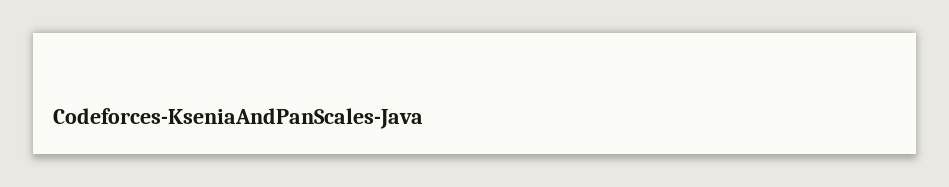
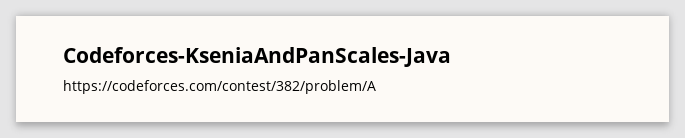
+ https://codeforces.com/contest/382/problem/A

